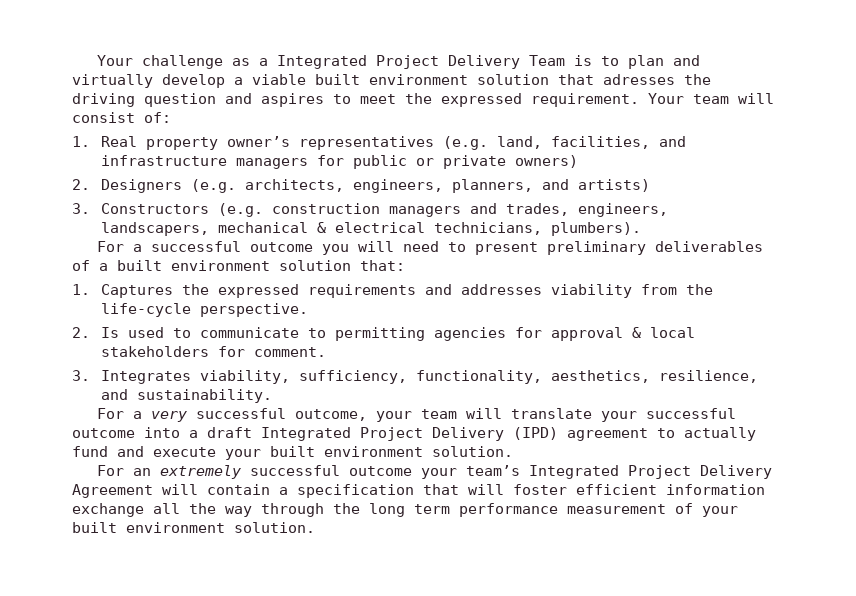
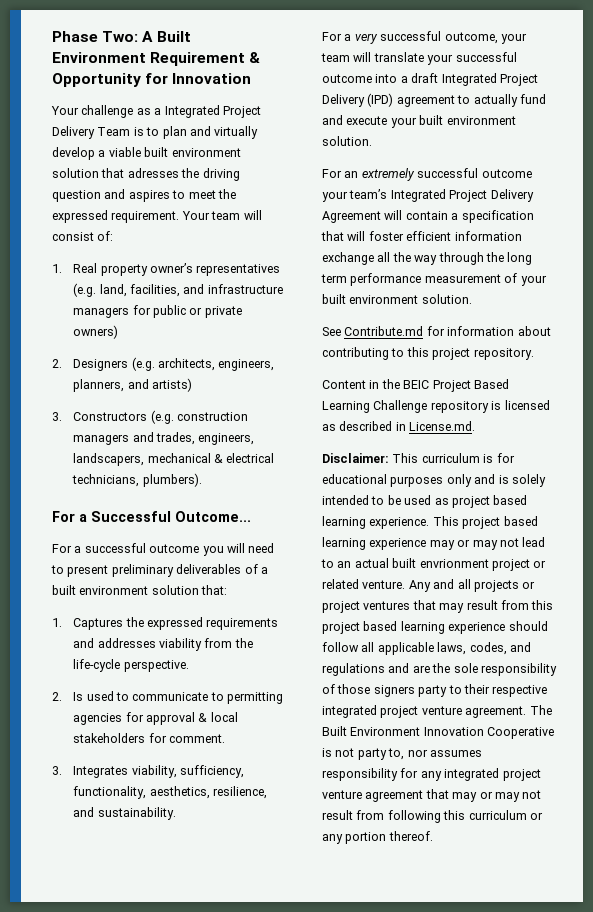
+ Phase Two: A Built Environment Requirement & Opportunity for Innovation
+ For a Successful Outcome...
+ See Contribute.md for information about contributing to this project repository.
+ Content in the BEIC Project Based Learning Challenge repository is licensed as described in License.md.
+ Disclaimer: This curriculum is for educational purposes only and is solely intended to be used as project based learning experience. This project based learning experience may or may not lead to an actual built envrionment project or related venture. Any and all projects or project ventures that may result from this project based learning experience should follow all applicable laws, codes, and regulations and are the sole responsibility of those signers party to their respective integrated project venture agreement. The Built Environment Innovation Cooperative is not party to, nor assumes responsibility for any integrated project venture agreement that may or may not result from following this curriculum or any portion thereof.

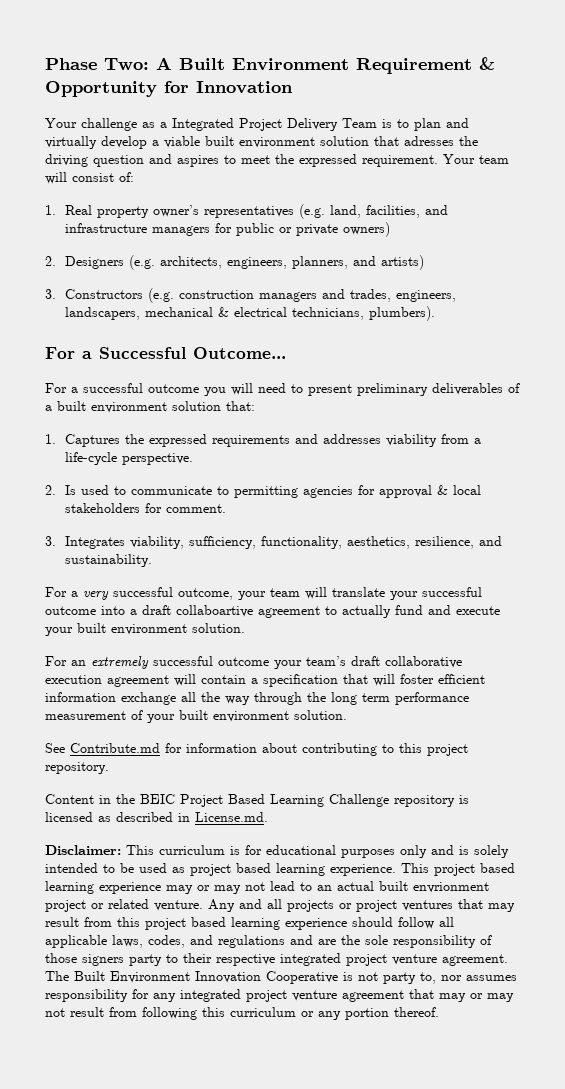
- 1. Captures the expressed requirements and addresses viability from the life-cycle perspective.
+ 1. Captures the expressed requirements and addresses viability from a life-cycle perspective.
- For a very successful outcome, your team will translate your successful outcome into a draft Integrated Project Delivery (IPD) agreement to actually fund and execute your built environment solution.
+ For a very successful outcome, your team will translate your successful outcome into a draft collaboartive agreement to actually fund and execute your built environment solution.
- For an extremely successful outcome your team’s Integrated Project Delivery Agreement will contain a specification that will foster efficient information exchange all the way through the long term performance measurement of your built environment solution.
+ For an extremely successful outcome your team’s draft collaborative execution agreement will contain a specification that will foster efficient information exchange all the way through the long term performance measurement of your built environment solution.

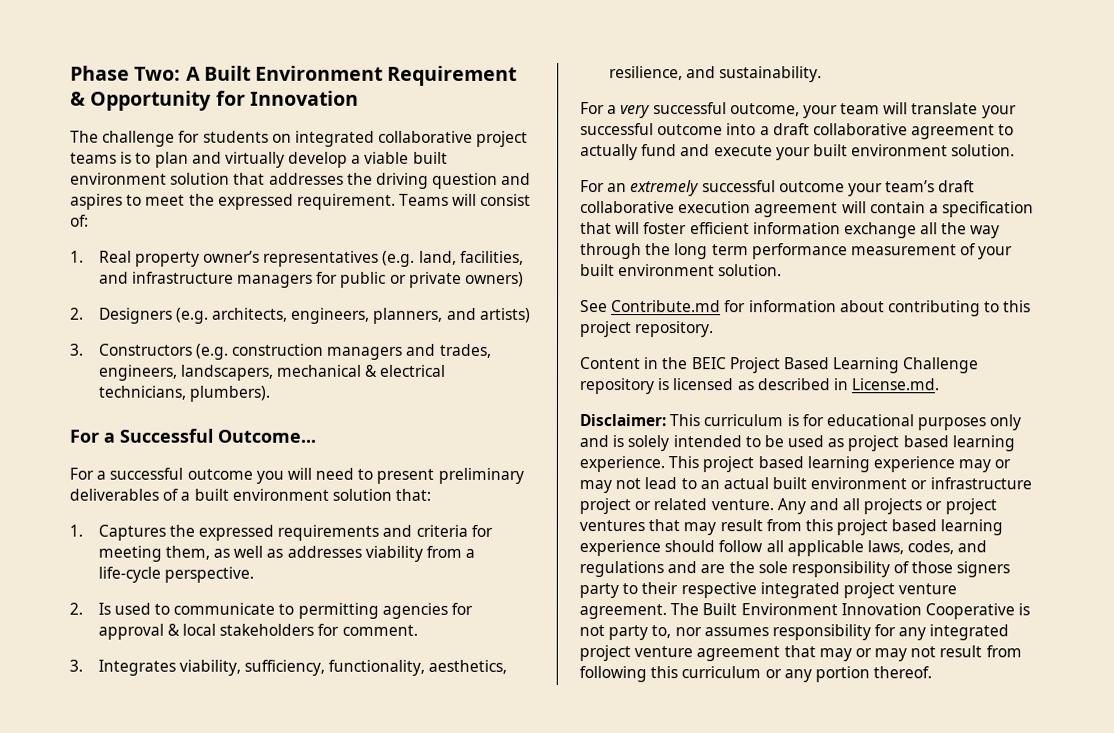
- Your challenge as a Integrated Project Delivery Team is to plan and virtually develop a viable built environment solution that adresses the driving question and aspires to meet the expressed requirement.
+ The challenge for students on integrated collaborative project teams is to plan and virtually develop a viable built environment solution that addresses the driving question and aspires to meet the expressed requirement.
- Your team will consist of:
+ Teams will consist of:
- 1. Captures the expressed requirements and addresses viability from a life-cycle perspective.
+ 1. Captures the expressed requirements and criteria for meeting them, as well as addresses viability from a life-cycle perspective.
- For a very successful outcome, your team will translate your successful outcome into a draft collaboartive agreement to actually fund and execute your built environment solution.
+ For a very successful outcome, your team will translate your successful outcome into a draft collaborative agreement to actually fund and execute your built environment solution.
- This project based learning experience may or may not lead to an actual built envrionment project or related venture.
+ This project based learning experience may or may not lead to an actual built environment or infrastructure project or related venture.

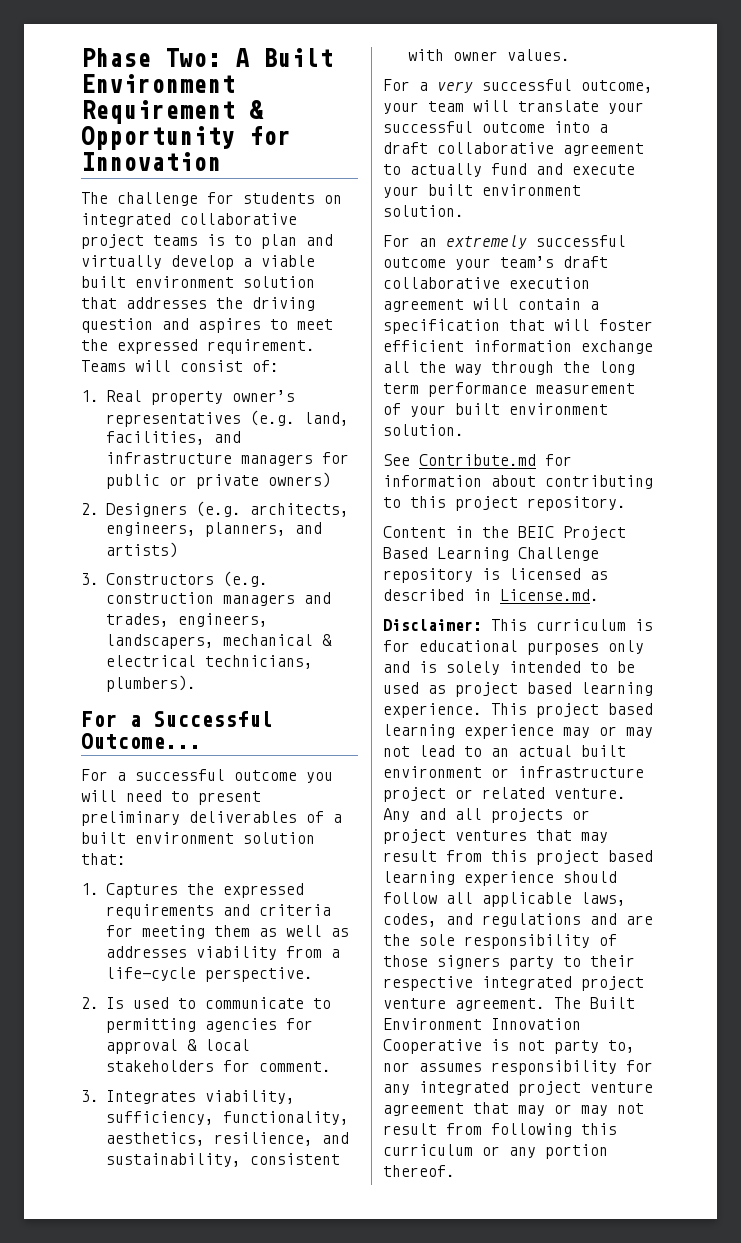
- 1. Captures the expressed requirements and criteria for meeting them, as well as addresses viability from a life-cycle perspective.
+ 1. Captures the expressed requirements and criteria for meeting them as well as addresses viability from a life-cycle perspective.
- 3. Integrates viability, sufficiency, functionality, aesthetics, resilience, and sustainability.
+ 3. Integrates viability, sufficiency, functionality, aesthetics, resilience, and sustainability, consistent with owner values.

